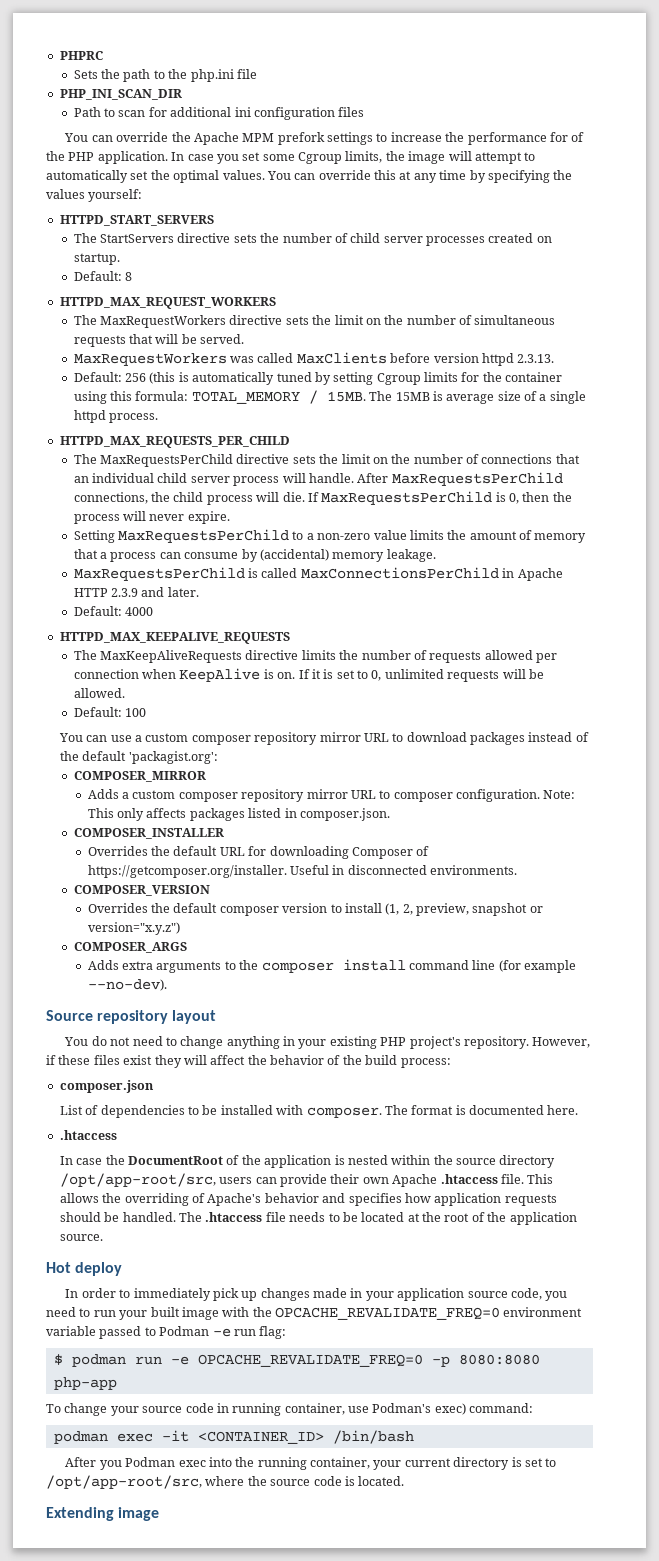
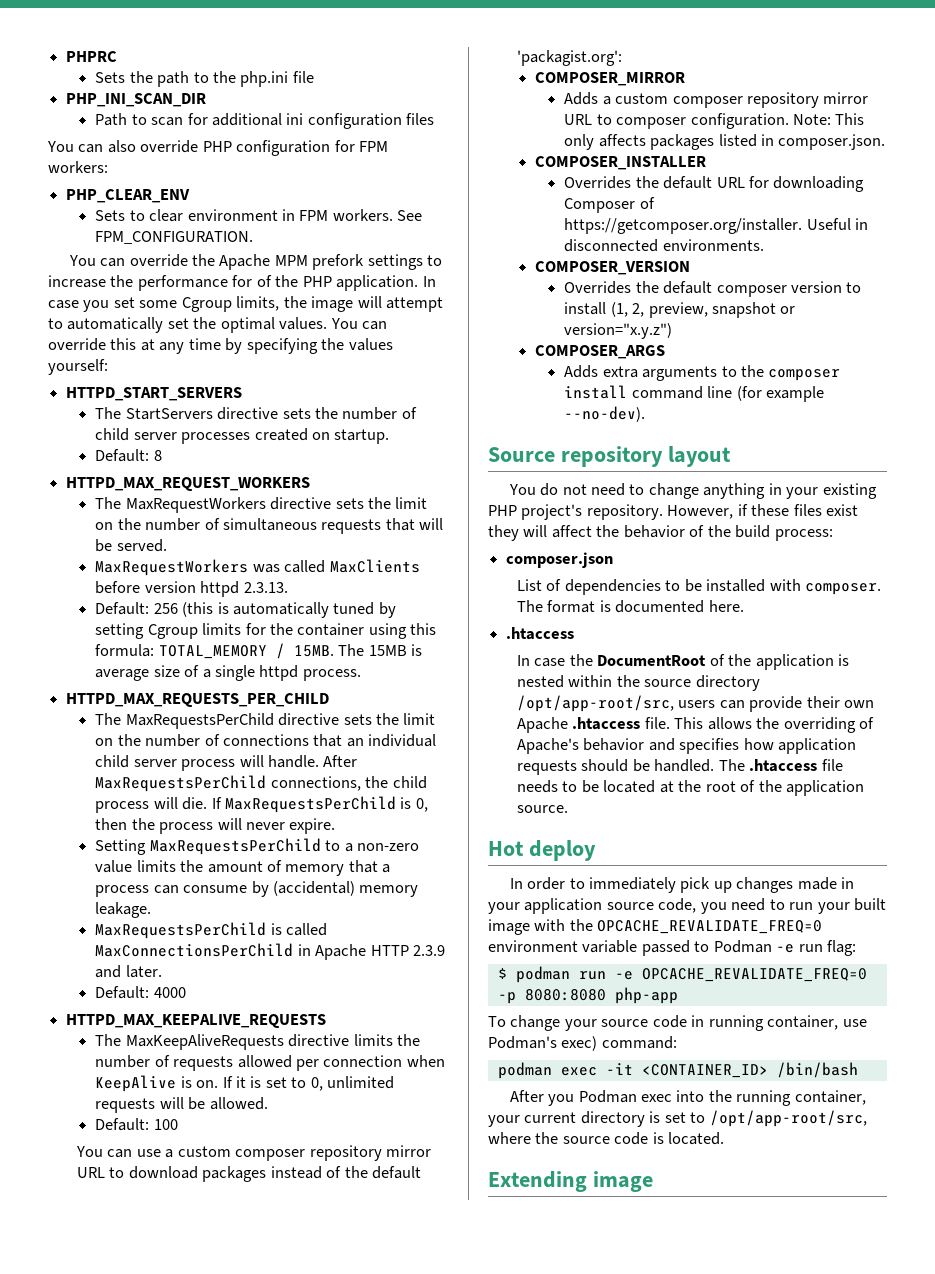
+ You can also override PHP configuration for FPM workers:
+ PHP_CLEAR_ENV
+ Sets to clear environment in FPM workers. See FPM_CONFIGURATION.

